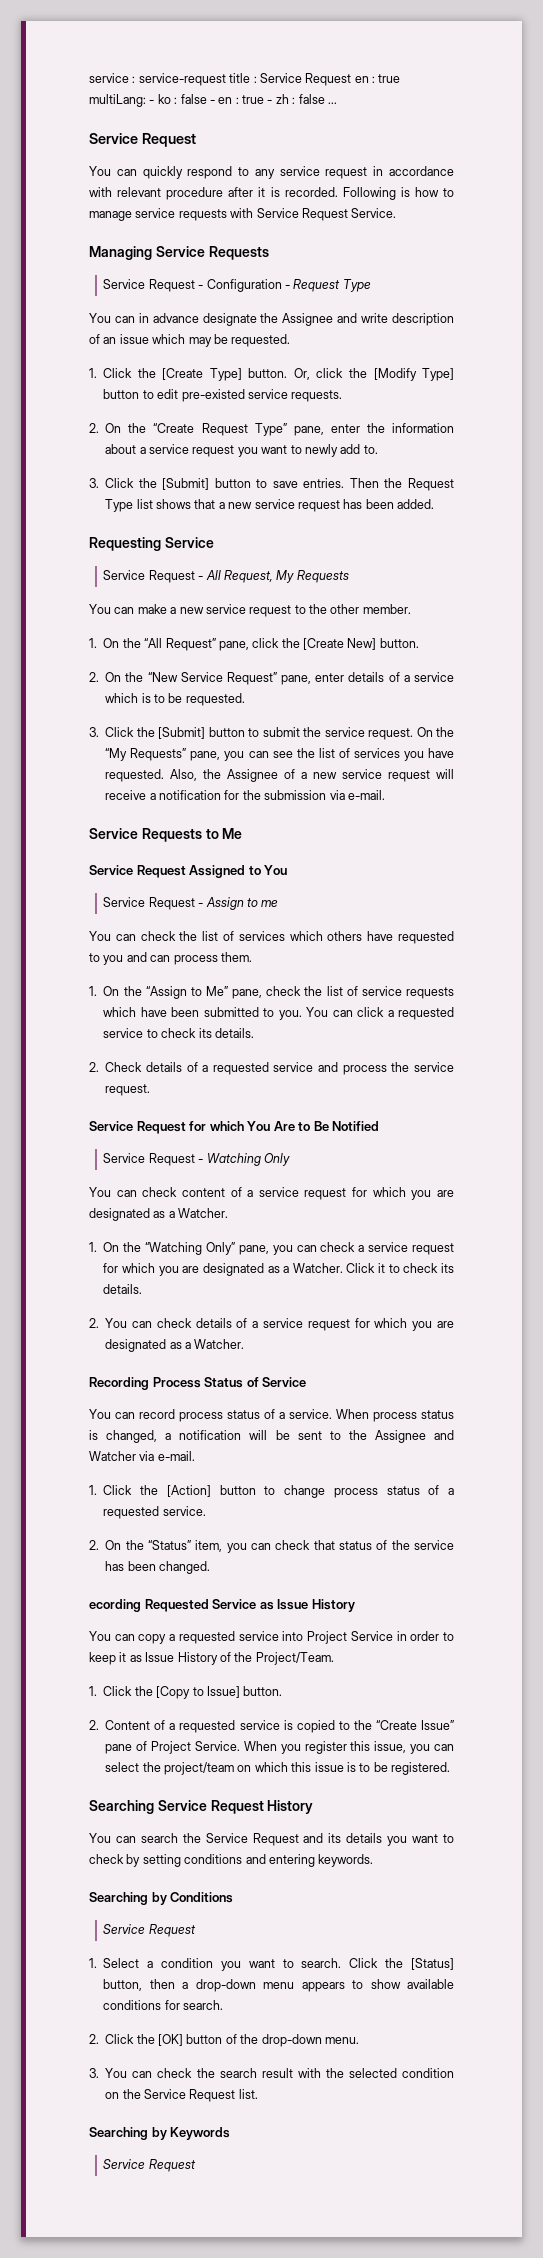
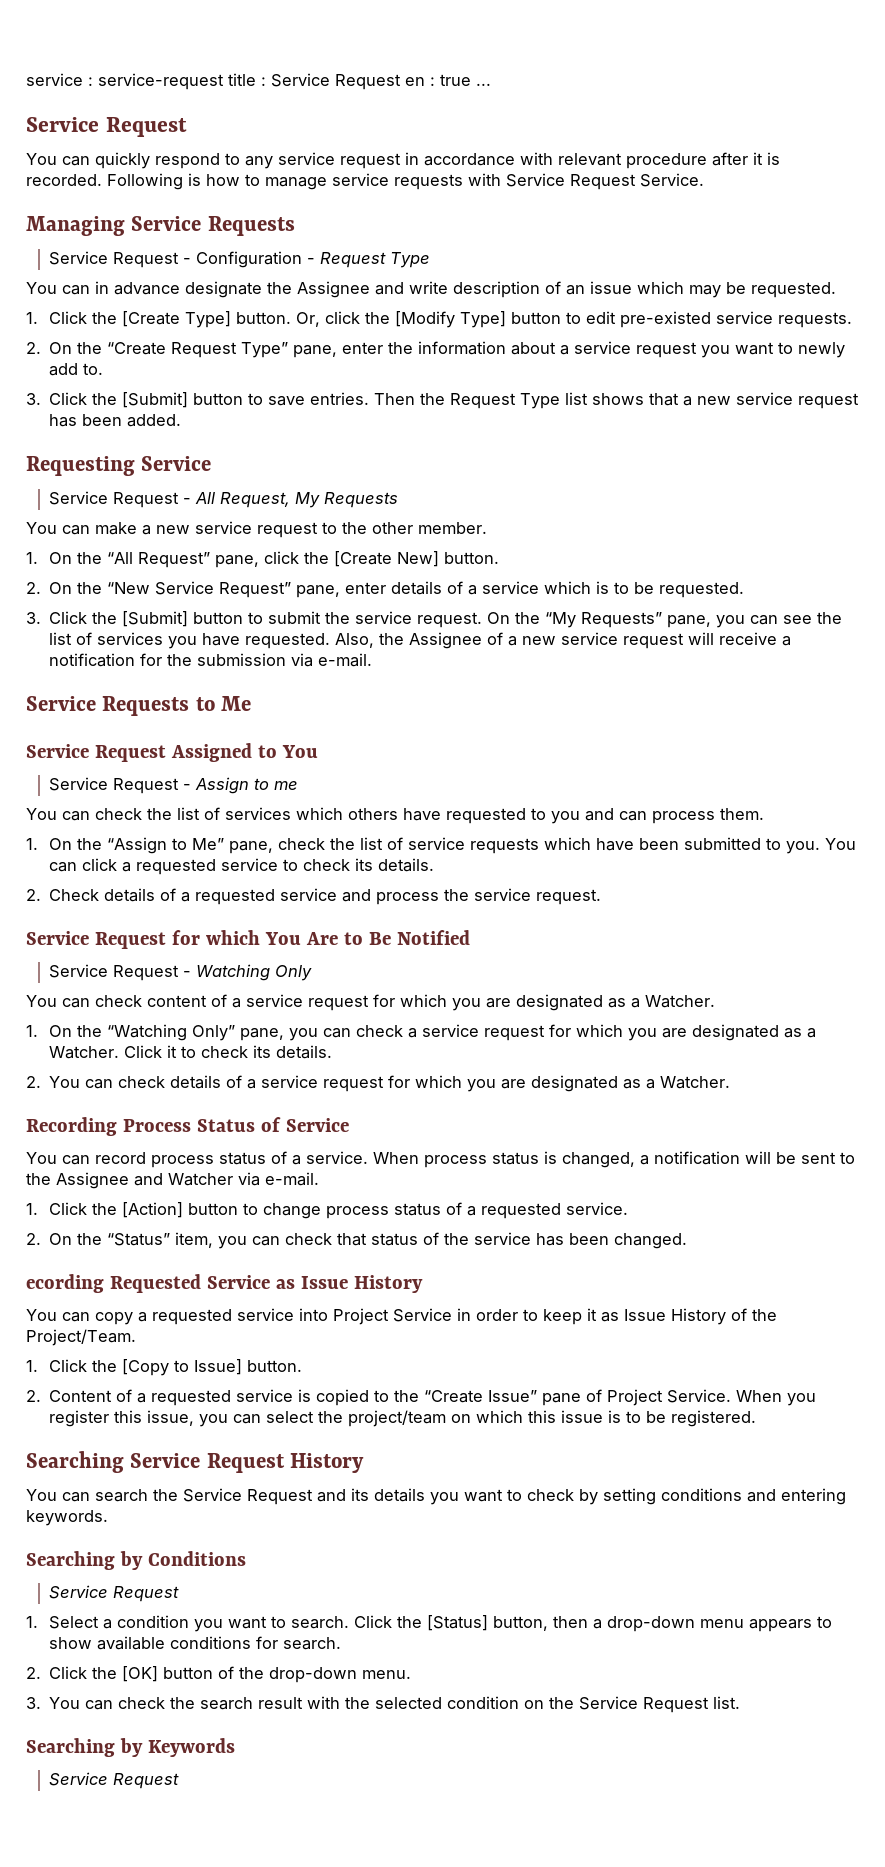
- service : service-request title : Service Request en : true multiLang: - ko : false - en : true - zh : false ...
+ service : service-request title : Service Request en : true ...

